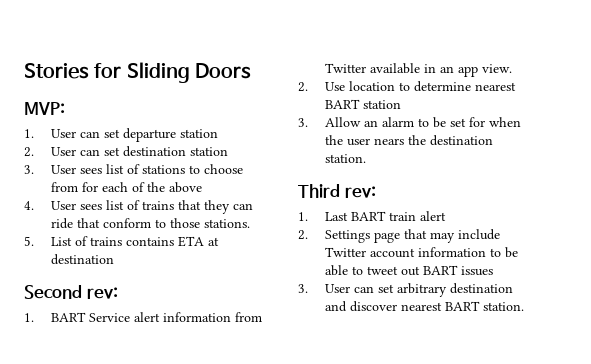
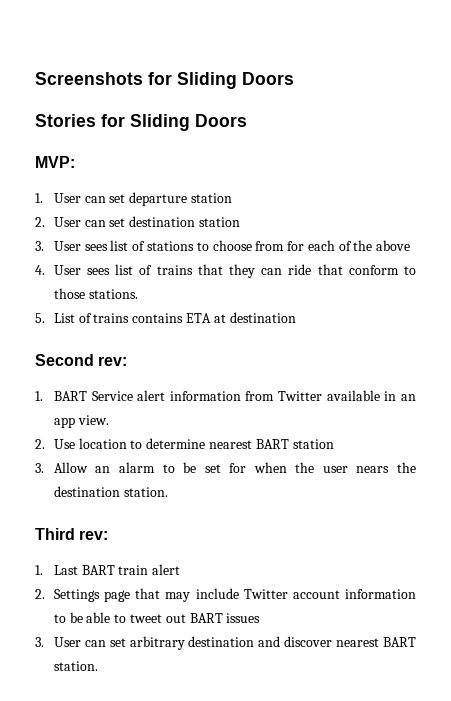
+ Screenshots for Sliding Doors

